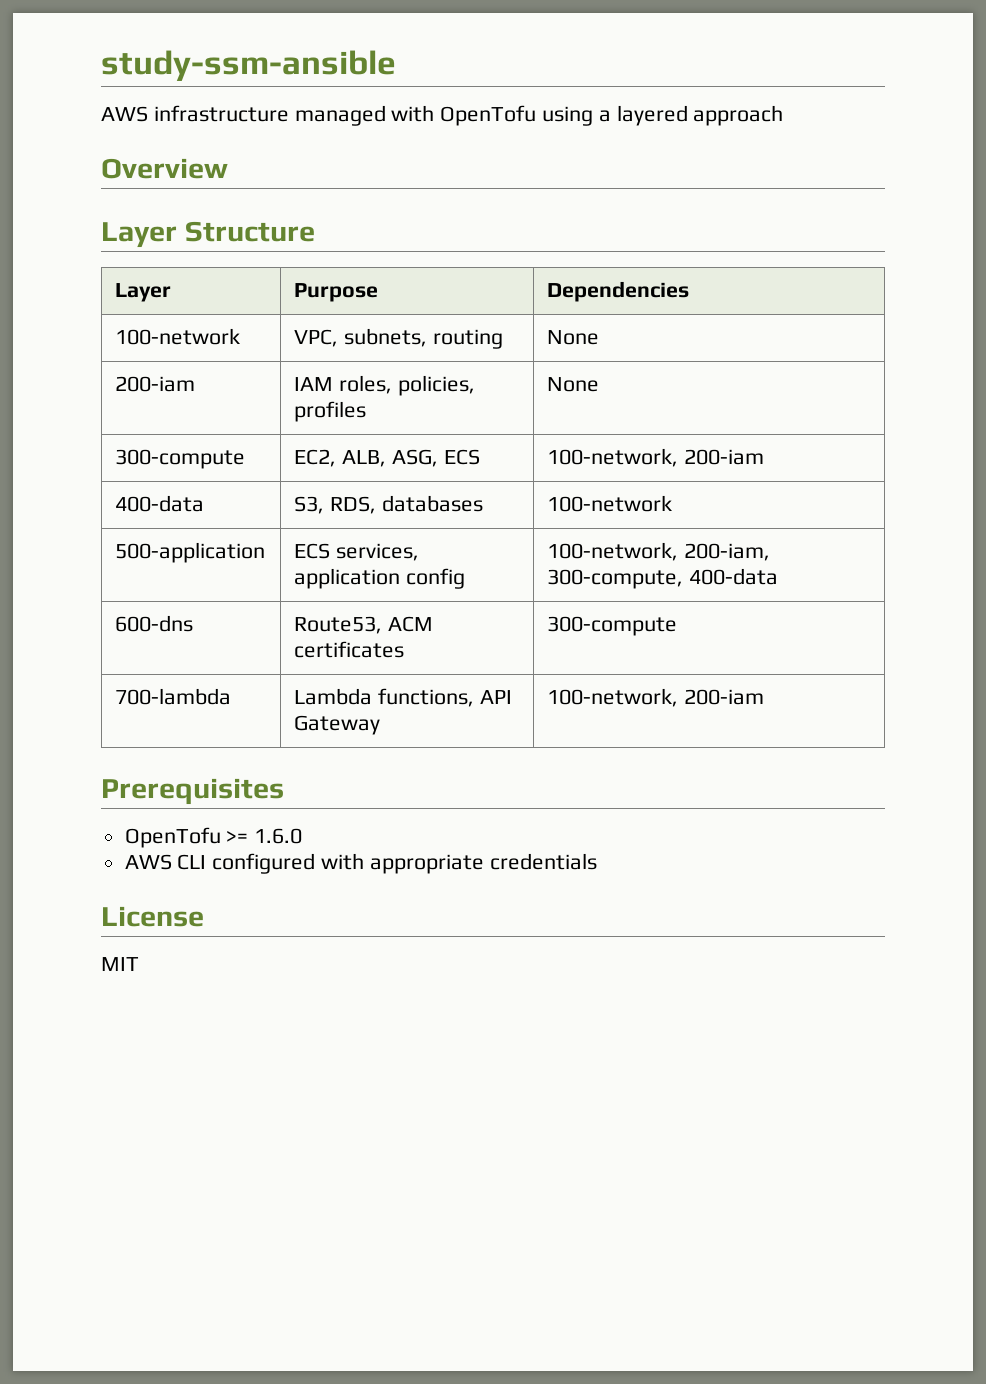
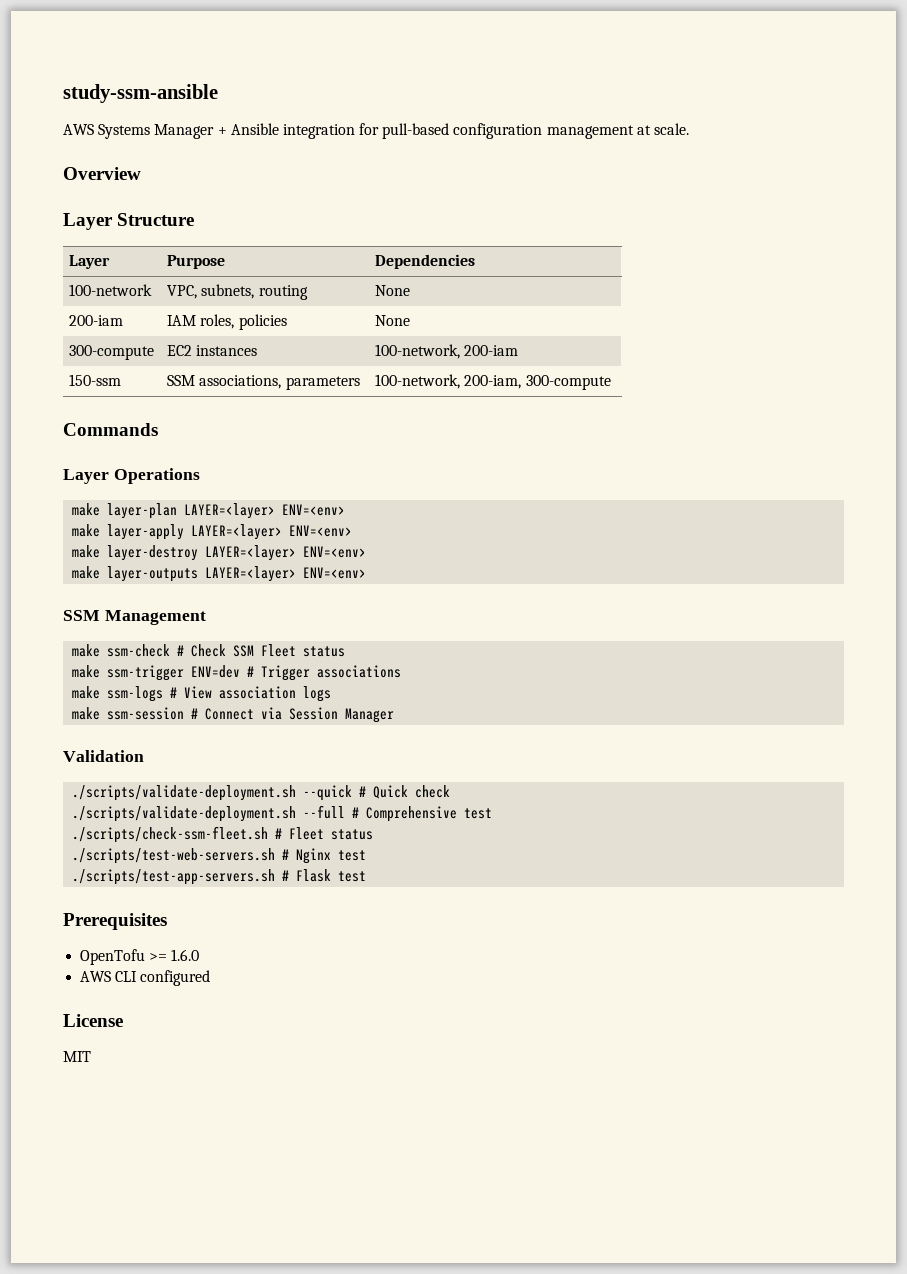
- AWS infrastructure managed with OpenTofu using a layered approach
+ AWS Systems Manager + Ansible integration for pull-based configuration management at scale.
- 200-iam | IAM roles, policies, profiles | None
+ 200-iam | IAM roles, policies | None
- 300-compute | EC2, ALB, ASG, ECS | 100-network, 200-iam
- 400-data | S3, RDS, databases | 100-network
- 500-application | ECS services, application config | 100-network, 200-iam, 300-compute, 400-data
- 600-dns | Route53, ACM certificates | 300-compute
- 700-lambda | Lambda functions, API Gateway | 100-network, 200-iam
+ 300-compute | EC2 instances | 100-network, 200-iam
+ 150-ssm | SSM associations, parameters | 100-network, 200-iam, 300-compute
+ Commands
+ Layer Operations
+ make layer-plan LAYER=<layer> ENV=<env>
+ make layer-apply LAYER=<layer> ENV=<env>
+ make layer-destroy LAYER=<layer> ENV=<env>
+ make layer-outputs LAYER=<layer> ENV=<env>
+ SSM Management
+ make ssm-check # Check SSM Fleet status
+ make ssm-trigger ENV=dev # Trigger associations
+ make ssm-logs # View association logs
+ make ssm-session # Connect via Session Manager
+ Validation
+ ./scripts/validate-deployment.sh --quick # Quick check
+ ./scripts/validate-deployment.sh --full # Comprehensive test
+ ./scripts/check-ssm-fleet.sh # Fleet status
+ ./scripts/test-web-servers.sh # Nginx test
+ ./scripts/test-app-servers.sh # Flask test
- AWS CLI configured with appropriate credentials
+ AWS CLI configured

